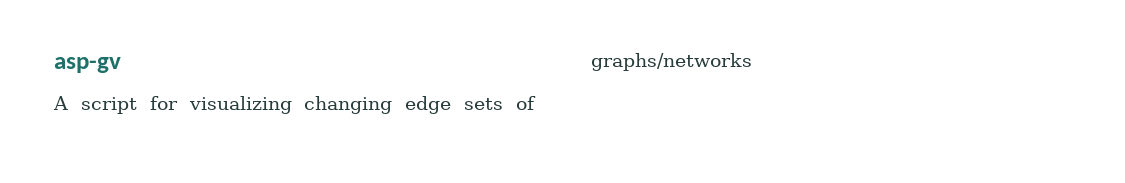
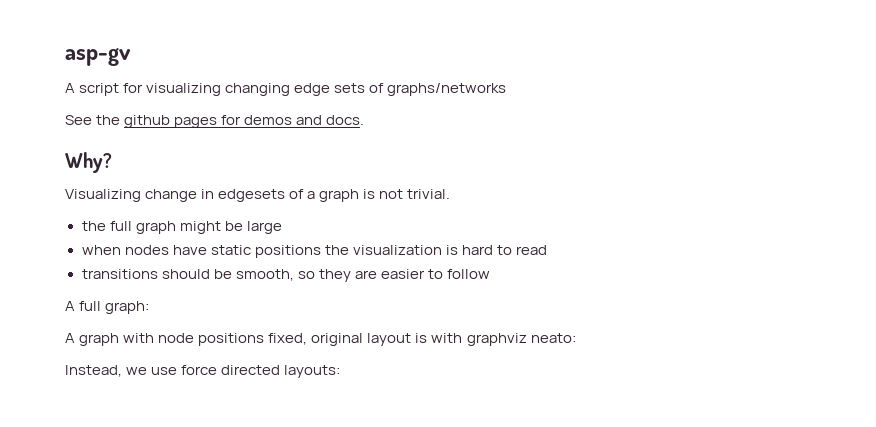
+ See the github pages for demos and docs.
+ Why?
+ Visualizing change in edgesets of a graph is not trivial.
+ the full graph might be large
+ when nodes have static positions the visualization is hard to read
+ transitions should be smooth, so they are easier to follow
+ A full graph:
+ A graph with node positions fixed, original layout is with graphviz neato:
+ Instead, we use force directed layouts:

